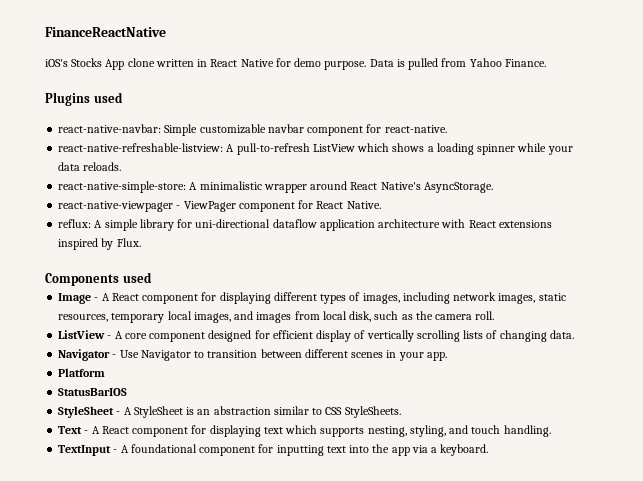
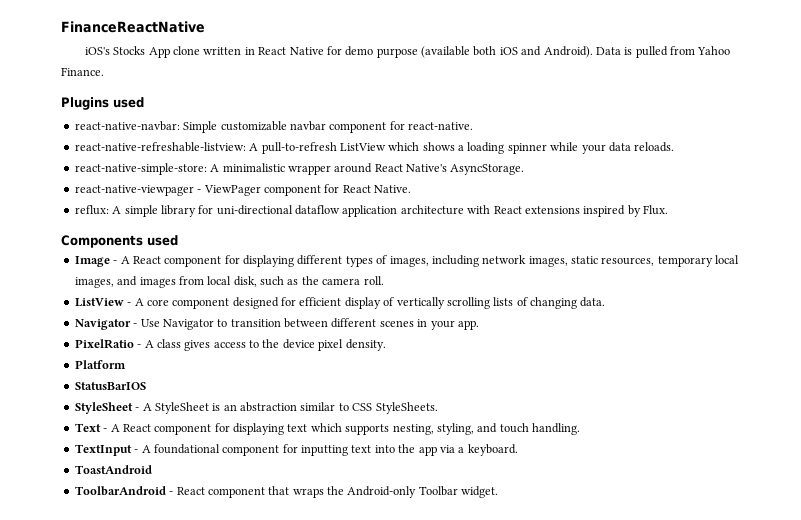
- iOS's Stocks App clone written in React Native for demo purpose.
+ iOS's Stocks App clone written in React Native for demo purpose (available both iOS and Android).
+ PixelRatio - A class gives access to the device pixel density.
+ ToastAndroid
+ ToolbarAndroid - React component that wraps the Android-only Toolbar widget.

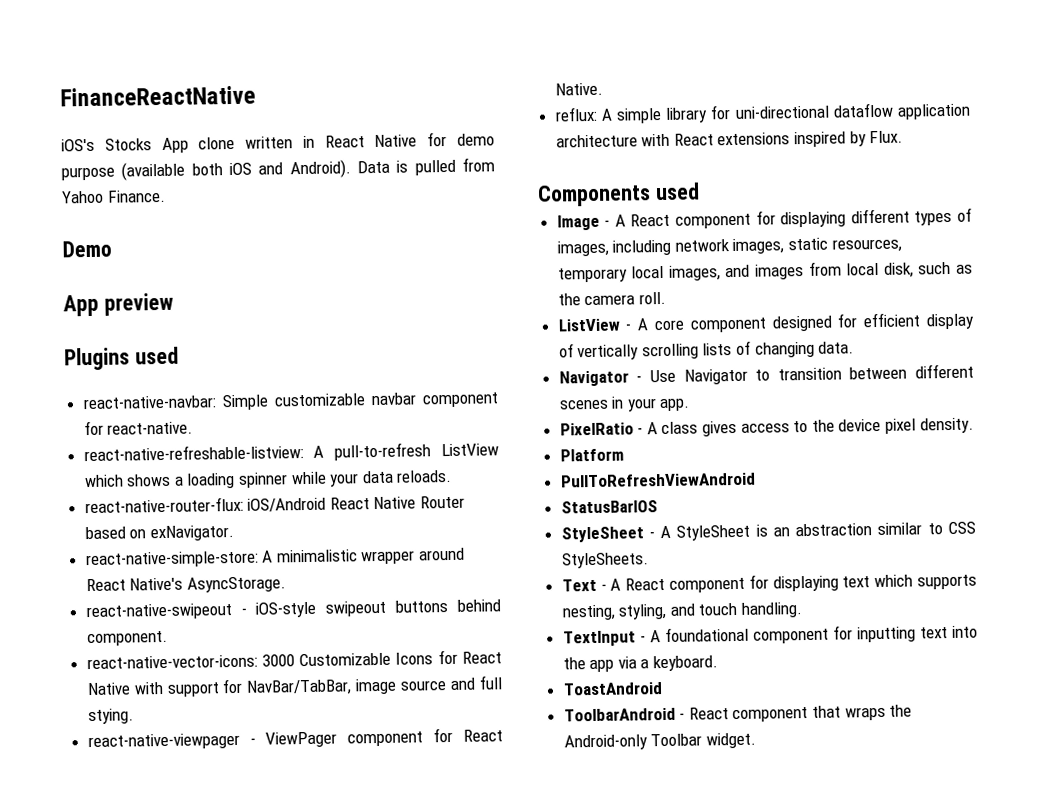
+ Demo
+ App preview
+ react-native-router-flux: iOS/Android React Native Router based on exNavigator.
+ react-native-swipeout - iOS-style swipeout buttons behind component.
+ react-native-vector-icons: 3000 Customizable Icons for React Native with support for NavBar/TabBar, image source and full stying.
+ PullToRefreshViewAndroid

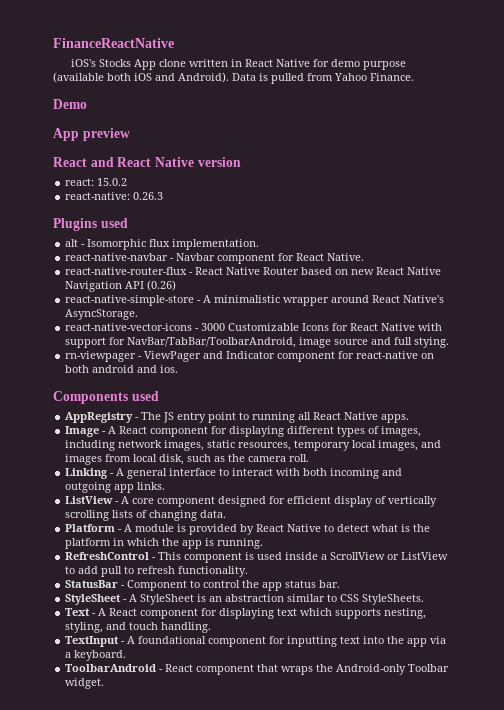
+ React and React Native version
+ react: 15.0.2
+ react-native: 0.26.3
  Plugins used
- react-native-navbar: Simple customizable navbar component for react-native.
- react-native-refreshable-listview: A pull-to-refresh ListView which shows a loading spinner while your data reloads.
- react-native-router-flux: iOS/Android React Native Router based on exNavigator.
- react-native-simple-store: A minimalistic wrapper around React Native's AsyncStorage.
+ alt - Isomorphic flux implementation.
+ react-native-navbar - Navbar component for React Native.
+ react-native-router-flux - React Native Router based on new React Native Navigation API (0.26)
+ react-native-simple-store - A minimalistic wrapper around React Native's AsyncStorage.
- react-native-swipeout - iOS-style swipeout buttons behind component.
- react-native-vector-icons: 3000 Customizable Icons for React Native with support for NavBar/TabBar, image source and full stying.
+ react-native-vector-icons - 3000 Customizable Icons for React Native with support for NavBar/TabBar/ToolbarAndroid, image source and full stying.
- react-native-viewpager - ViewPager component for React Native.
- reflux: A simple library for uni-directional dataflow application architecture with React extensions inspired by Flux.
+ rn-viewpager - ViewPager and Indicator component for react-native on both android and ios.
  Components used
+ AppRegistry - The JS entry point to running all React Native apps.
+ Linking - A general interface to interact with both incoming and outgoing app links.
- Navigator - Use Navigator to transition between different scenes in your app.
- PixelRatio - A class gives access to the device pixel density.
- Platform
- PullToRefreshViewAndroid
- StatusBarIOS
+ Platform - A module is provided by React Native to detect what is the platform in which the app is running.
+ RefreshControl - This component is used inside a ScrollView or ListView to add pull to refresh functionality.
+ StatusBar - Component to control the app status bar.
- ToastAndroid

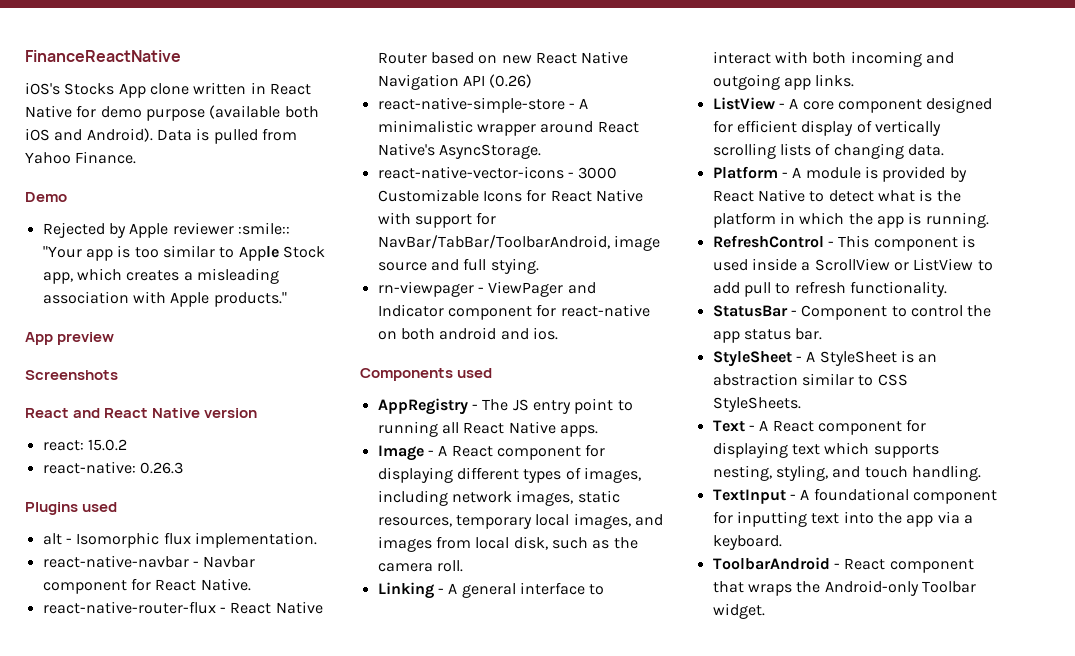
+ Rejected by Apple reviewer :smile:: "Your app is too similar to Apple Stock app, which creates a misleading association with Apple products."
+ Screenshots

